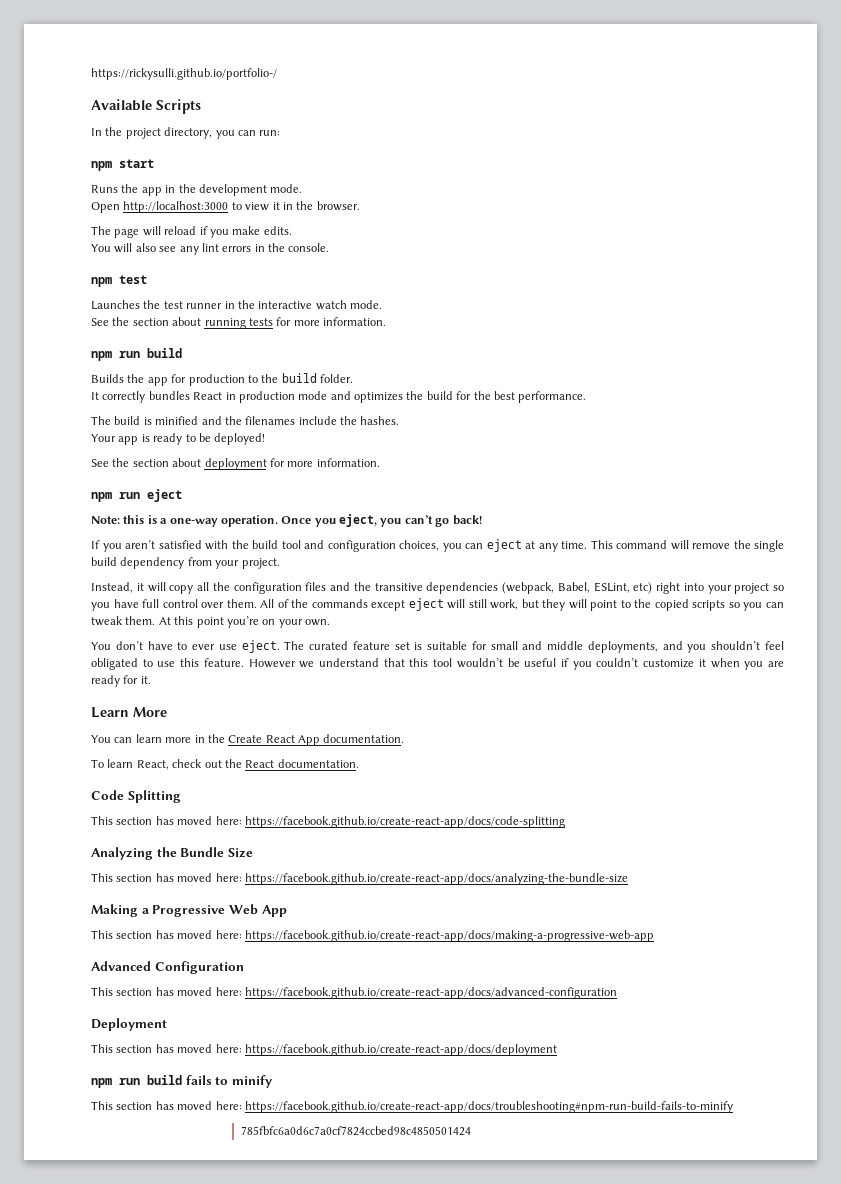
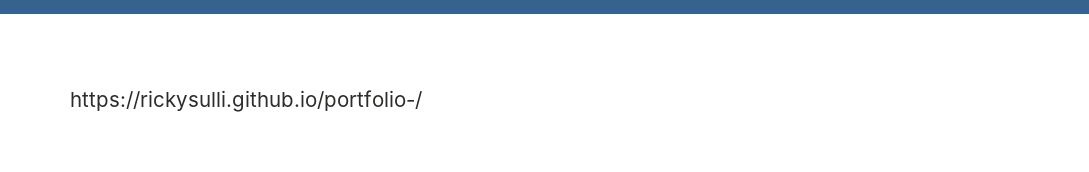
- Available Scripts
- In the project directory, you can run:
- npm start
- Runs the app in the development mode.
- Open http://localhost:3000 to view it in the browser.
- The page will reload if you make edits.
- You will also see any lint errors in the console.
- npm test
- Launches the test runner in the interactive watch mode.
- See the section about running tests for more information.
- npm run build
- Builds the app for production to the build folder.
- It correctly bundles React in production mode and optimizes the build for the best performance.
- The build is minified and the filenames include the hashes.
- Your app is ready to be deployed!
- See the section about deployment for more information.
- npm run eject
- Note: this is a one-way operation. Once you eject, you can’t go back!
- If you aren’t satisfied with the build tool and configuration choices, you can eject at any time. This command will remove the single build dependency from your project.
- Instead, it will copy all the configuration files and the transitive dependencies (webpack, Babel, ESLint, etc) right into your project so you have full control over them. All of the commands except eject will still work, but they will point to the copied scripts so you can tweak them. At this point you’re on your own.
- You don’t have to ever use eject. The curated feature set is suitable for small and middle deployments, and you shouldn’t feel obligated to use this feature. However we understand that this tool wouldn’t be useful if you couldn’t customize it when you are ready for it.
- Learn More
- You can learn more in the Create React App documentation.
- To learn React, check out the React documentation.
- Code Splitting
- This section has moved here: https://facebook.github.io/create-react-app/docs/code-splitting
- Analyzing the Bundle Size
- This section has moved here: https://facebook.github.io/create-react-app/docs/analyzing-the-bundle-size
- Making a Progressive Web App
- This section has moved here: https://facebook.github.io/create-react-app/docs/making-a-progressive-web-app
- Advanced Configuration
- This section has moved here: https://facebook.github.io/create-react-app/docs/advanced-configuration
- Deployment
- This section has moved here: https://facebook.github.io/create-react-app/docs/deployment
- npm run build fails to minify
- This section has moved here: https://facebook.github.io/create-react-app/docs/troubleshooting#npm-run-build-fails-to-minify
- 785fbfc6a0d6c7a0cf7824ccbed98c4850501424

